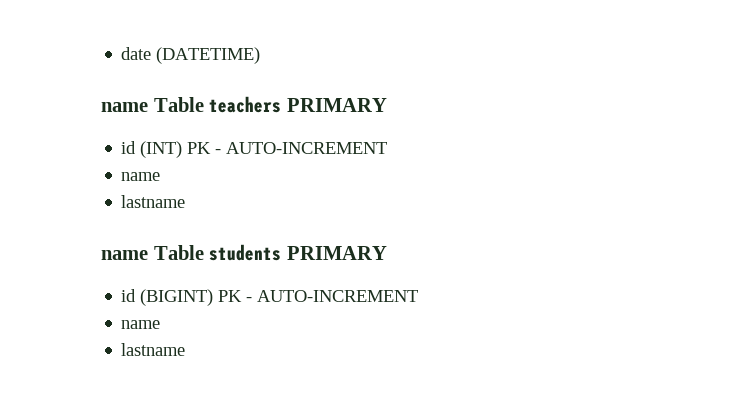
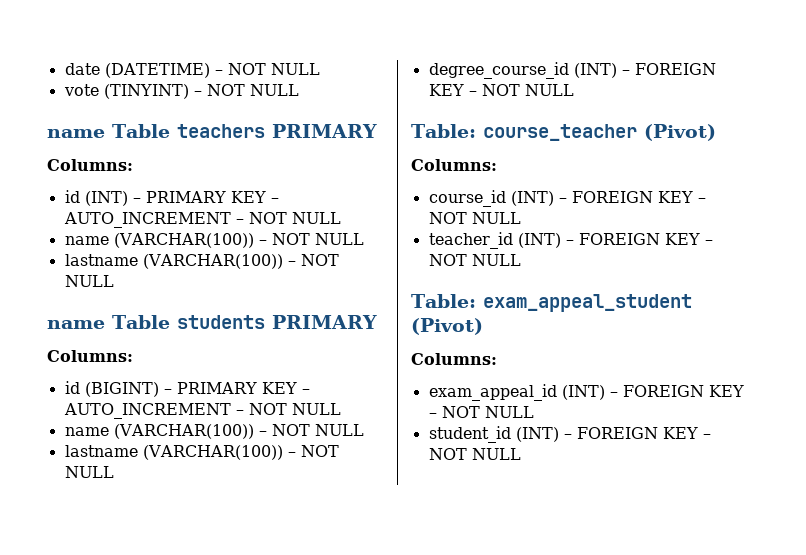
- date (DATETIME)
+ date (DATETIME) – NOT NULL
+ vote (TINYINT) – NOT NULL
  name Table teachers PRIMARY
+ Columns:
- id (INT) PK - AUTO-INCREMENT
- name
- lastname
+ id (INT) – PRIMARY KEY – AUTO_INCREMENT – NOT NULL
+ name (VARCHAR(100)) – NOT NULL
+ lastname (VARCHAR(100)) – NOT NULL
  name Table students PRIMARY
+ Columns:
- id (BIGINT) PK - AUTO-INCREMENT
- name
- lastname
+ id (BIGINT) – PRIMARY KEY – AUTO_INCREMENT – NOT NULL
+ name (VARCHAR(100)) – NOT NULL
+ lastname (VARCHAR(100)) – NOT NULL
+ degree_course_id (INT) – FOREIGN KEY – NOT NULL
+ Table: course_teacher (Pivot)
+ Columns:
+ course_id (INT) – FOREIGN KEY – NOT NULL
+ teacher_id (INT) – FOREIGN KEY – NOT NULL
+ Table: exam_appeal_student (Pivot)
+ Columns:
+ exam_appeal_id (INT) – FOREIGN KEY – NOT NULL
+ student_id (INT) – FOREIGN KEY – NOT NULL

